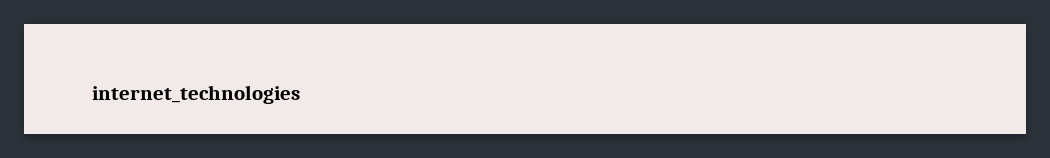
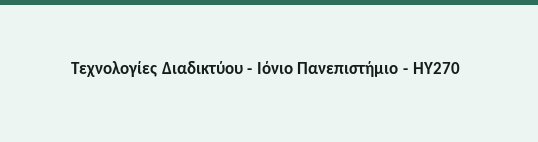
- internet_technologies
+ Τεχνολογίες Διαδικτύου - Ιόνιο Πανεπιστήμιο - ΗΥ270

